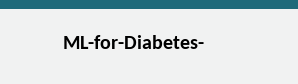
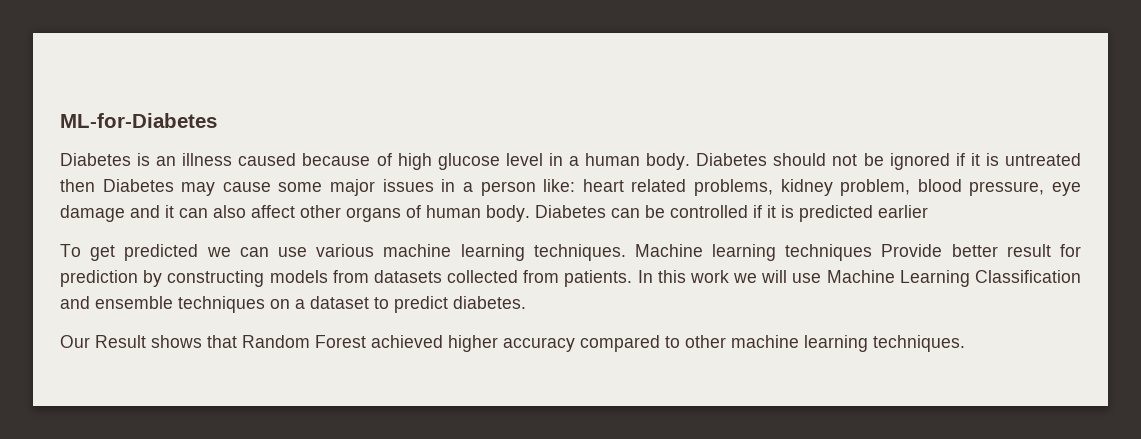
- ML-for-Diabetes-
+ ML-for-Diabetes
+ Diabetes is an illness caused because of high glucose level in a human body. Diabetes should not be ignored if it is untreated then Diabetes may cause some major issues in a person like: heart related problems, kidney problem, blood pressure, eye damage and it can also affect other organs of human body. Diabetes can be controlled if it is predicted earlier
+ To get predicted we can use various machine learning techniques. Machine learning techniques Provide better result for prediction by constructing models from datasets collected from patients. In this work we will use Machine Learning Classification and ensemble techniques on a dataset to predict diabetes.
+ Our Result shows that Random Forest achieved higher accuracy compared to other machine learning techniques.

